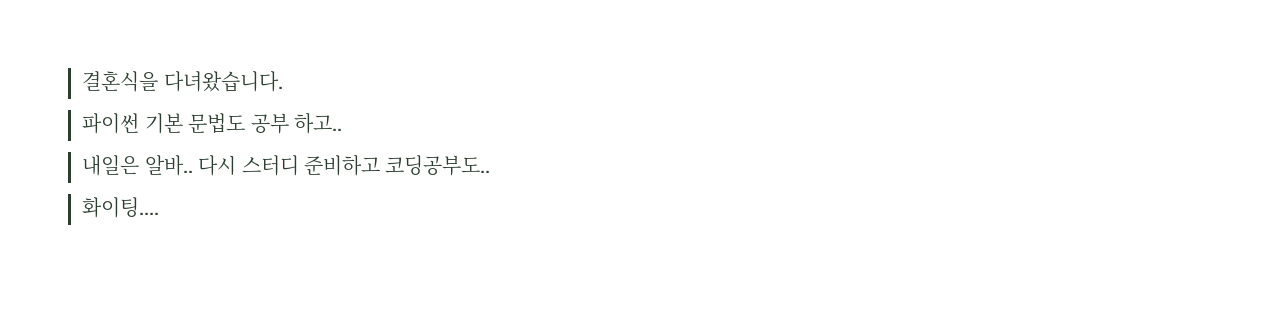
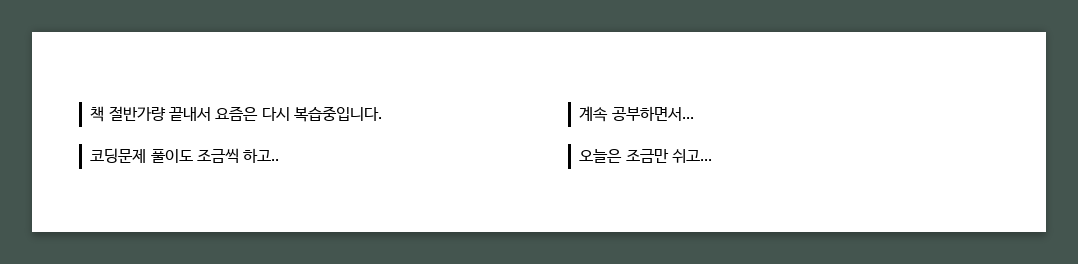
- 결혼식을 다녀왔습니다.
- 파이썬 기본 문법도 공부 하고..
- 내일은 알바.. 다시 스터디 준비하고 코딩공부도..
- 화이팅....
+ 책 절반가량 끝내서 요즘은 다시 복습중입니다.
+ 코딩문제 풀이도 조금씩 하고..
+ 계속 공부하면서...
+ 오늘은 조금만 쉬고...

